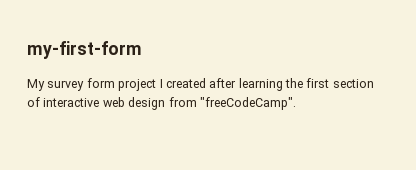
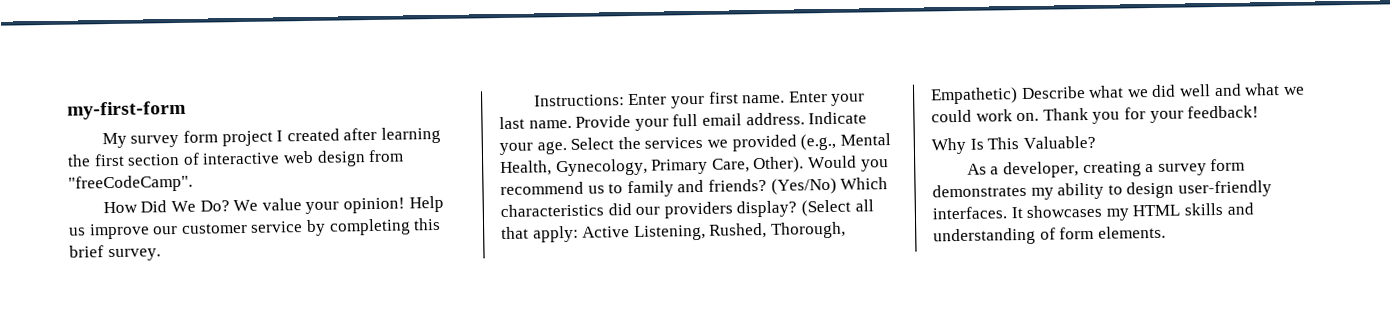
+ How Did We Do? We value your opinion! Help us improve our customer service by completing this brief survey.
+ Instructions: Enter your first name. Enter your last name. Provide your full email address. Indicate your age. Select the services we provided (e.g., Mental Health, Gynecology, Primary Care, Other). Would you recommend us to family and friends? (Yes/No) Which characteristics did our providers display? (Select all that apply: Active Listening, Rushed, Thorough, Empathetic) Describe what we did well and what we could work on. Thank you for your feedback!
+ Why Is This Valuable?
+ As a developer, creating a survey form demonstrates my ability to design user-friendly interfaces. It showcases my HTML skills and understanding of form elements.

